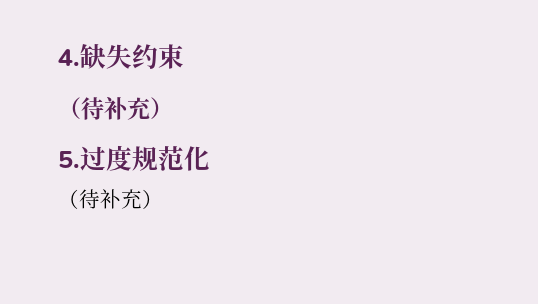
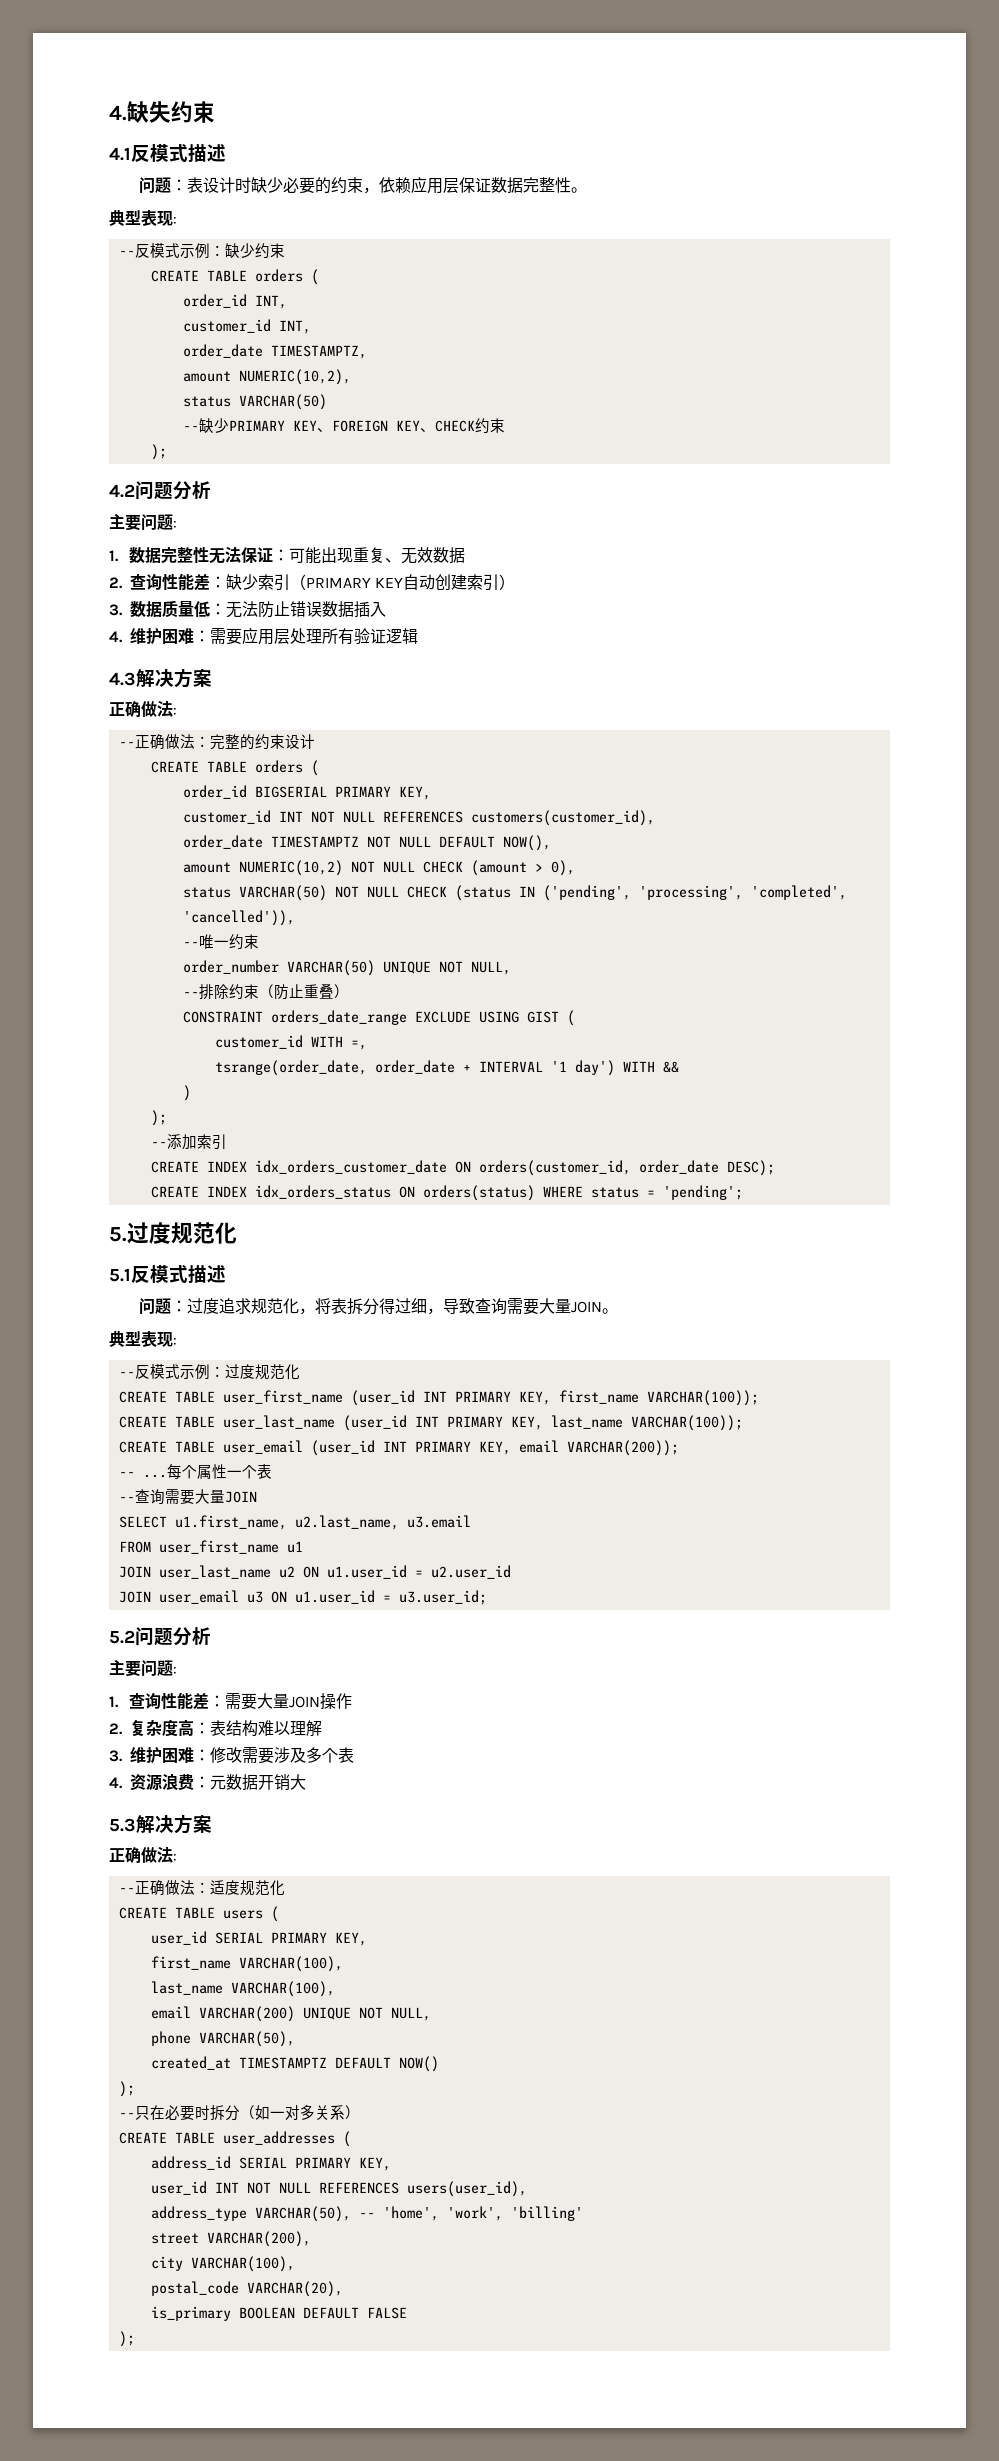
  4.缺失约束
- （待补充）
+ 4.1反模式描述
+ 问题：表设计时缺少必要的约束，依赖应用层保证数据完整性。
+ 典型表现:
+ --反模式示例：缺少约束
+ CREATE TABLE orders (
+ order_id INT,
+ customer_id INT,
+ order_date TIMESTAMPTZ,
+ amount NUMERIC(10,2),
+ status VARCHAR(50)
+ --缺少PRIMARY KEY、FOREIGN KEY、CHECK约束
+ );
+ 4.2问题分析
+ 主要问题:
+ 1.数据完整性无法保证：可能出现重复、无效数据
+ 2.查询性能差：缺少索引（PRIMARY KEY自动创建索引）
+ 3.数据质量低：无法防止错误数据插入
+ 4.维护困难：需要应用层处理所有验证逻辑
+ 4.3解决方案
+ 正确做法:
+ --正确做法：完整的约束设计
+ CREATE TABLE orders (
+ order_id BIGSERIAL PRIMARY KEY,
+ customer_id INT NOT NULL REFERENCES customers(customer_id),
+ order_date TIMESTAMPTZ NOT NULL DEFAULT NOW(),
+ amount NUMERIC(10,2) NOT NULL CHECK (amount > 0),
+ status VARCHAR(50) NOT NULL CHECK (status IN ('pending', 'processing', 'completed', 'cancelled')),
+ --唯一约束
+ order_number VARCHAR(50) UNIQUE NOT NULL,
+ --排除约束（防止重叠）
+ CONSTRAINT orders_date_range EXCLUDE USING GIST (
+ customer_id WITH =,
+ tsrange(order_date, order_date + INTERVAL '1 day') WITH &&
+ )
+ );
+ --添加索引
+ CREATE INDEX idx_orders_customer_date ON orders(customer_id, order_date DESC);
+ CREATE INDEX idx_orders_status ON orders(status) WHERE status = 'pending';
  5.过度规范化
- （待补充）
+ 5.1反模式描述
+ 问题：过度追求规范化，将表拆分得过细，导致查询需要大量JOIN。
+ 典型表现:
+ --反模式示例：过度规范化
+ CREATE TABLE user_first_name (user_id INT PRIMARY KEY, first_name VARCHAR(100));
+ CREATE TABLE user_last_name (user_id INT PRIMARY KEY, last_name VARCHAR(100));
+ CREATE TABLE user_email (user_id INT PRIMARY KEY, email VARCHAR(200));
+ -- ...每个属性一个表
+ --查询需要大量JOIN
+ SELECT u1.first_name, u2.last_name, u3.email
+ FROM user_first_name u1
+ JOIN user_last_name u2 ON u1.user_id = u2.user_id
+ JOIN user_email u3 ON u1.user_id = u3.user_id;
+ 5.2问题分析
+ 主要问题:
+ 1.查询性能差：需要大量JOIN操作
+ 2.复杂度高：表结构难以理解
+ 3.维护困难：修改需要涉及多个表
+ 4.资源浪费：元数据开销大
+ 5.3解决方案
+ 正确做法:
+ --正确做法：适度规范化
+ CREATE TABLE users (
+ user_id SERIAL PRIMARY KEY,
+ first_name VARCHAR(100),
+ last_name VARCHAR(100),
+ email VARCHAR(200) UNIQUE NOT NULL,
+ phone VARCHAR(50),
+ created_at TIMESTAMPTZ DEFAULT NOW()
+ );
+ --只在必要时拆分（如一对多关系）
+ CREATE TABLE user_addresses (
+ address_id SERIAL PRIMARY KEY,
+ user_id INT NOT NULL REFERENCES users(user_id),
+ address_type VARCHAR(50), -- 'home', 'work', 'billing'
+ street VARCHAR(200),
+ city VARCHAR(100),
+ postal_code VARCHAR(20),
+ is_primary BOOLEAN DEFAULT FALSE
+ );

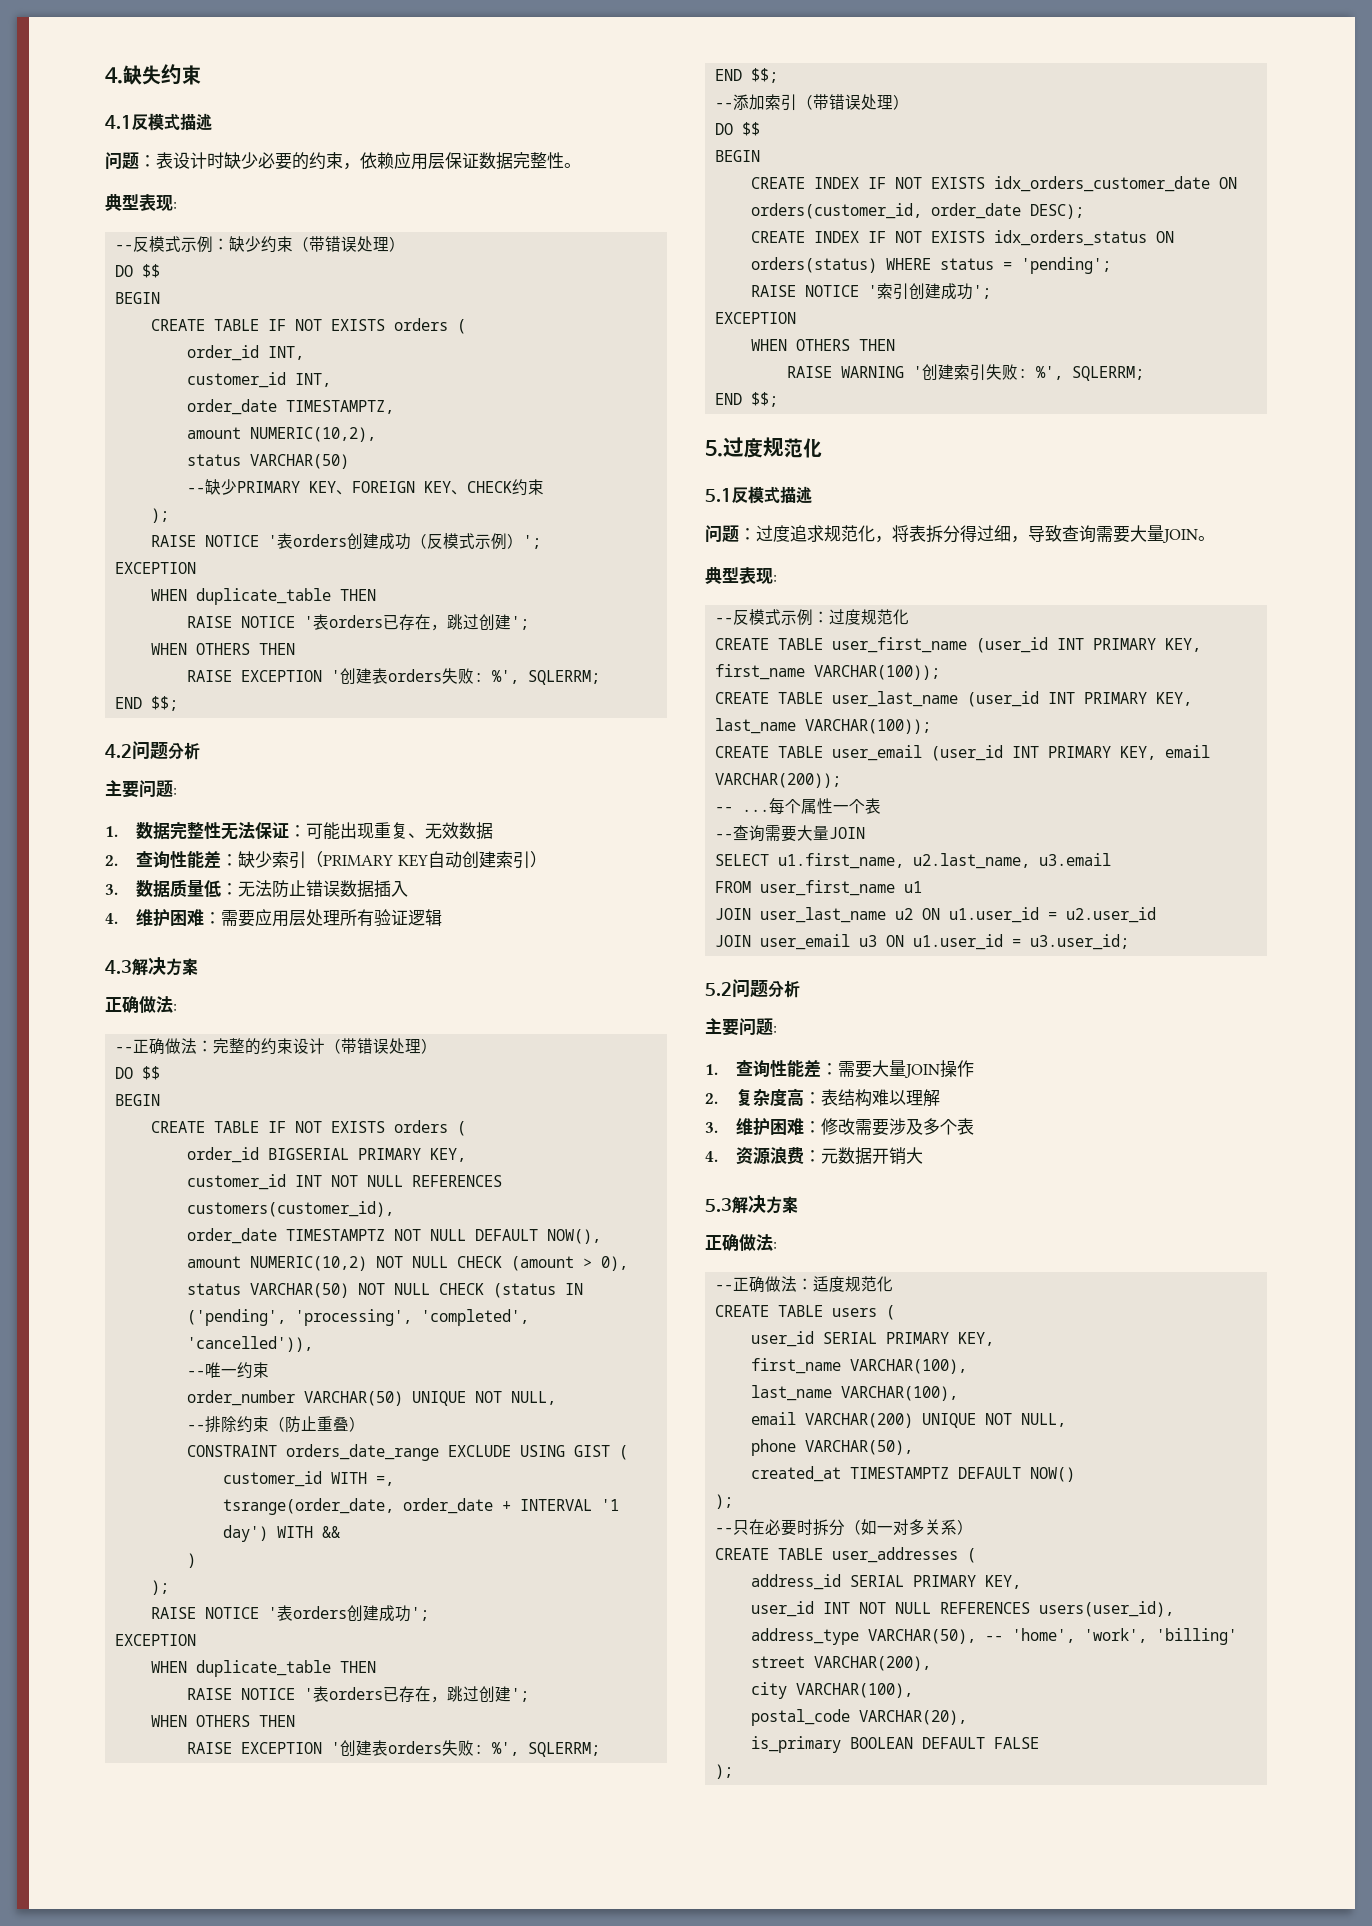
- --反模式示例：缺少约束
- CREATE TABLE orders (
+ --反模式示例：缺少约束（带错误处理）
+ DO $$
+ BEGIN
+ CREATE TABLE IF NOT EXISTS orders (
+ RAISE NOTICE '表orders创建成功（反模式示例）';
+ EXCEPTION
+ WHEN duplicate_table THEN
+ RAISE NOTICE '表orders已存在，跳过创建';
+ WHEN OTHERS THEN
+ RAISE EXCEPTION '创建表orders失败: %', SQLERRM;
+ END $$;
- --正确做法：完整的约束设计
- CREATE TABLE orders (
+ --正确做法：完整的约束设计（带错误处理）
+ DO $$
+ BEGIN
+ CREATE TABLE IF NOT EXISTS orders (
- --添加索引
- CREATE INDEX idx_orders_customer_date ON orders(customer_id, order_date DESC);
+ RAISE NOTICE '表orders创建成功';
+ EXCEPTION
+ WHEN duplicate_table THEN
+ RAISE NOTICE '表orders已存在，跳过创建';
+ WHEN OTHERS THEN
+ RAISE EXCEPTION '创建表orders失败: %', SQLERRM;
+ END $$;
+ --添加索引（带错误处理）
+ DO $$
+ BEGIN
+ CREATE INDEX IF NOT EXISTS idx_orders_customer_date ON orders(customer_id, order_date DESC);
- CREATE INDEX idx_orders_status ON orders(status) WHERE status = 'pending';
+ CREATE INDEX IF NOT EXISTS idx_orders_status ON orders(status) WHERE status = 'pending';
+ RAISE NOTICE '索引创建成功';
+ EXCEPTION
+ WHEN OTHERS THEN
+ RAISE WARNING '创建索引失败: %', SQLERRM;
+ END $$;

